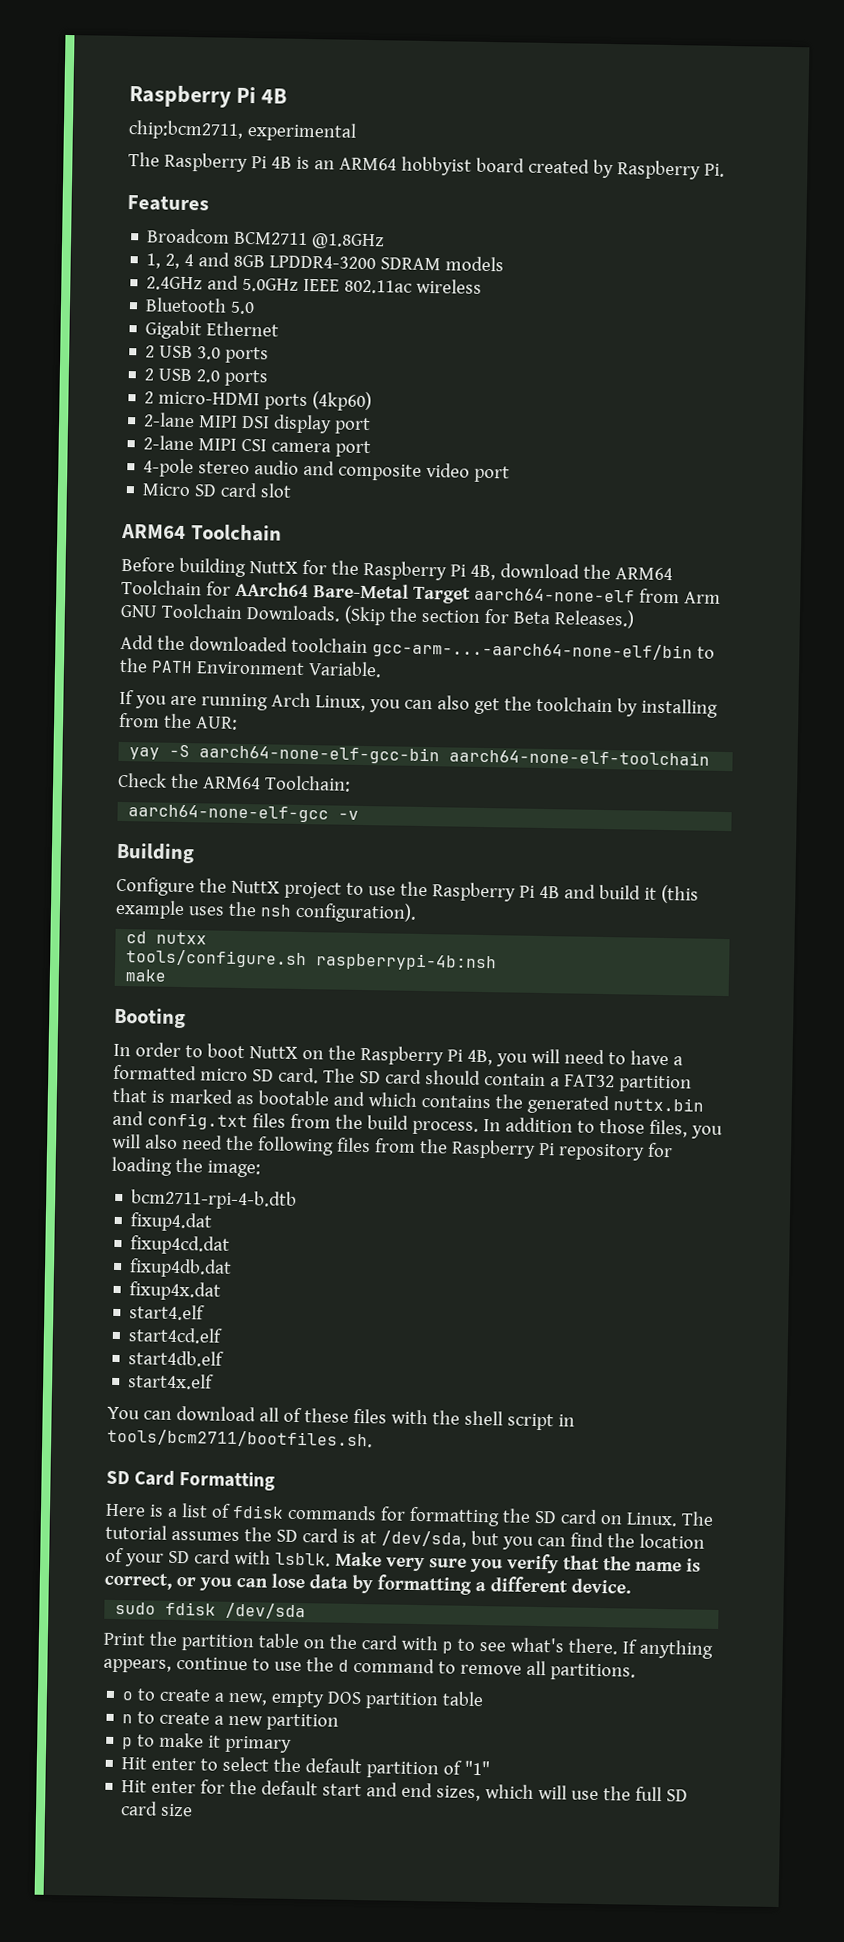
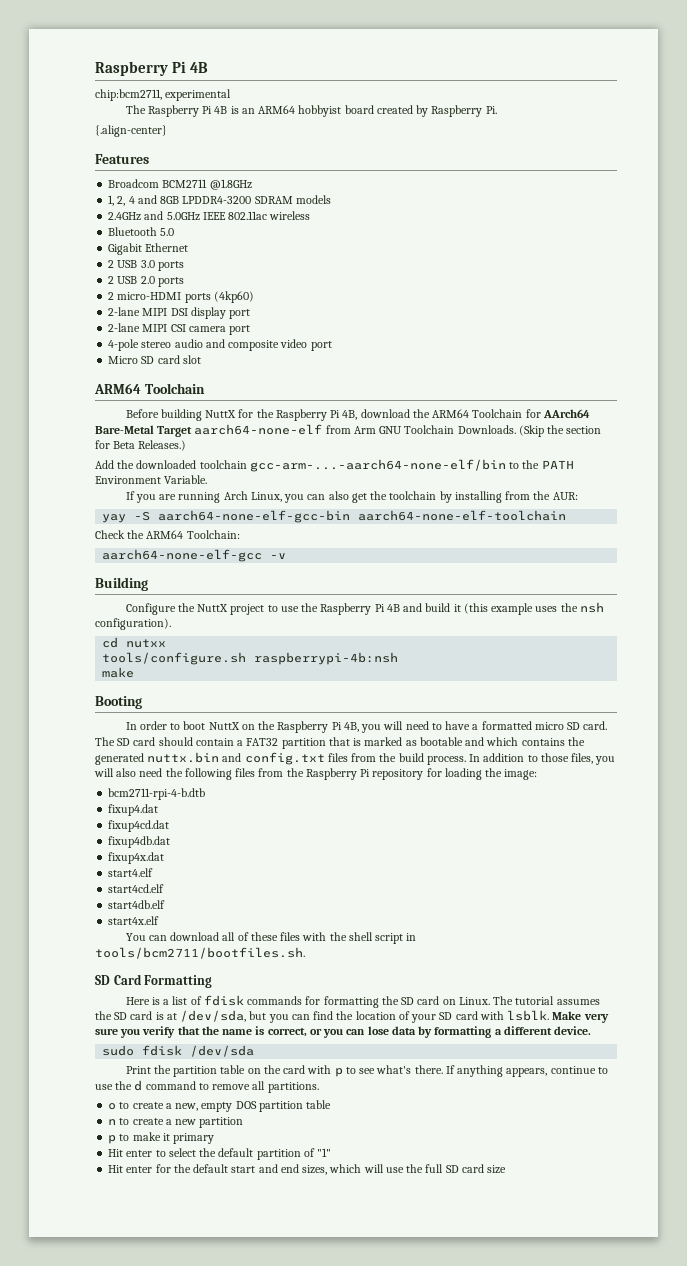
+ {.align-center}

